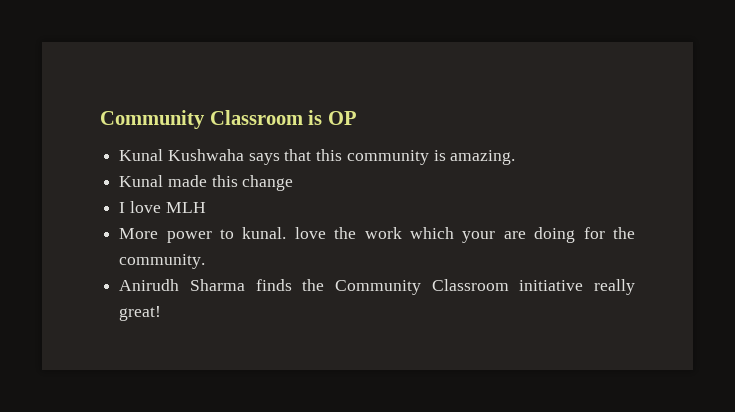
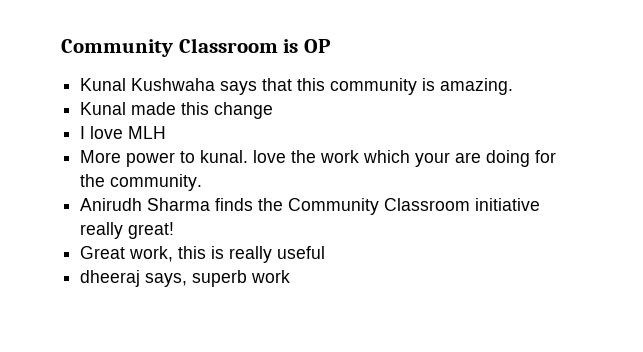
+ Great work, this is really useful
+ dheeraj says, superb work

